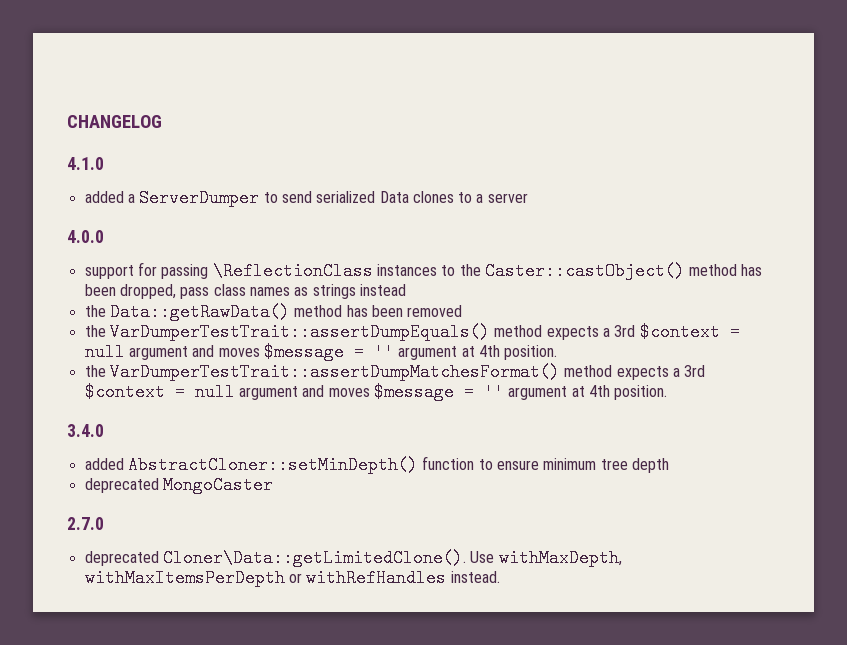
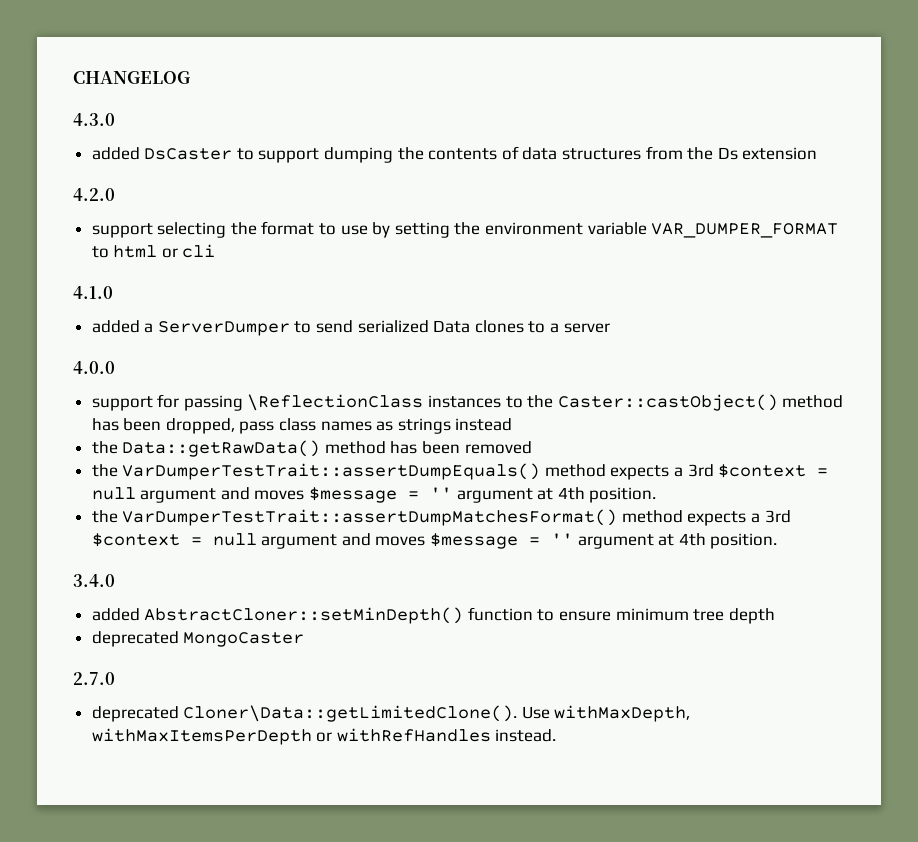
+ 4.3.0
+ added DsCaster to support dumping the contents of data structures from the Ds extension
+ 4.2.0
+ support selecting the format to use by setting the environment variable VAR_DUMPER_FORMAT to html or cli

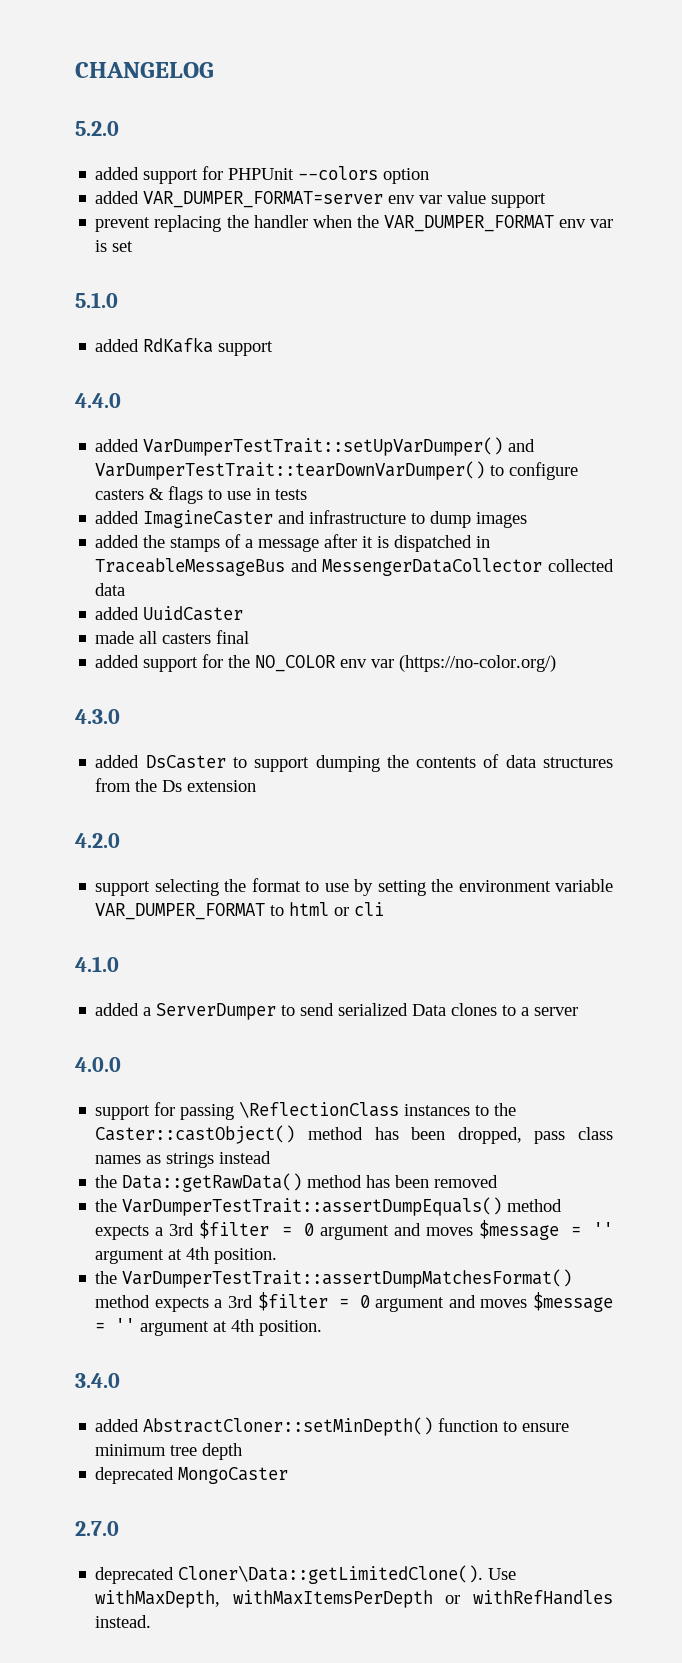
+ 5.2.0
+ added support for PHPUnit --colors option
+ added VAR_DUMPER_FORMAT=server env var value support
+ prevent replacing the handler when the VAR_DUMPER_FORMAT env var is set
+ 5.1.0
+ added RdKafka support
+ 4.4.0
+ added VarDumperTestTrait::setUpVarDumper() and VarDumperTestTrait::tearDownVarDumper() to configure casters & flags to use in tests
+ added ImagineCaster and infrastructure to dump images
+ added the stamps of a message after it is dispatched in TraceableMessageBus and MessengerDataCollector collected data
+ added UuidCaster
+ made all casters final
+ added support for the NO_COLOR env var (https://no-color.org/)
- the VarDumperTestTrait::assertDumpEquals() method expects a 3rd $context = null argument and moves $message = '' argument at 4th position.
+ the VarDumperTestTrait::assertDumpEquals() method expects a 3rd $filter = 0 argument and moves $message = '' argument at 4th position.
- the VarDumperTestTrait::assertDumpMatchesFormat() method expects a 3rd $context = null argument and moves $message = '' argument at 4th position.
+ the VarDumperTestTrait::assertDumpMatchesFormat() method expects a 3rd $filter = 0 argument and moves $message = '' argument at 4th position.

